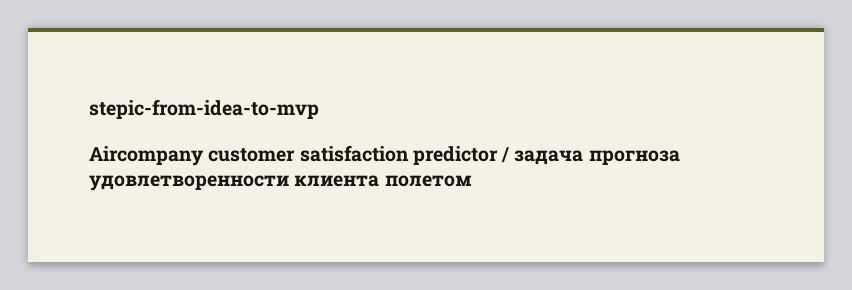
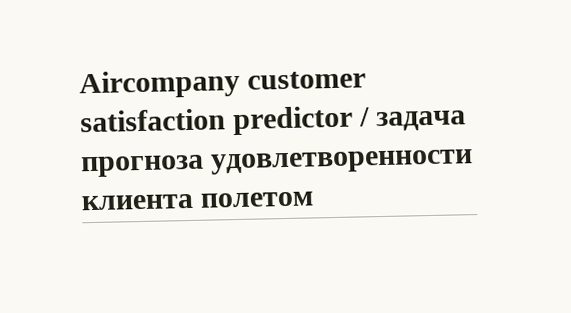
- stepic-from-idea-to-mvp

